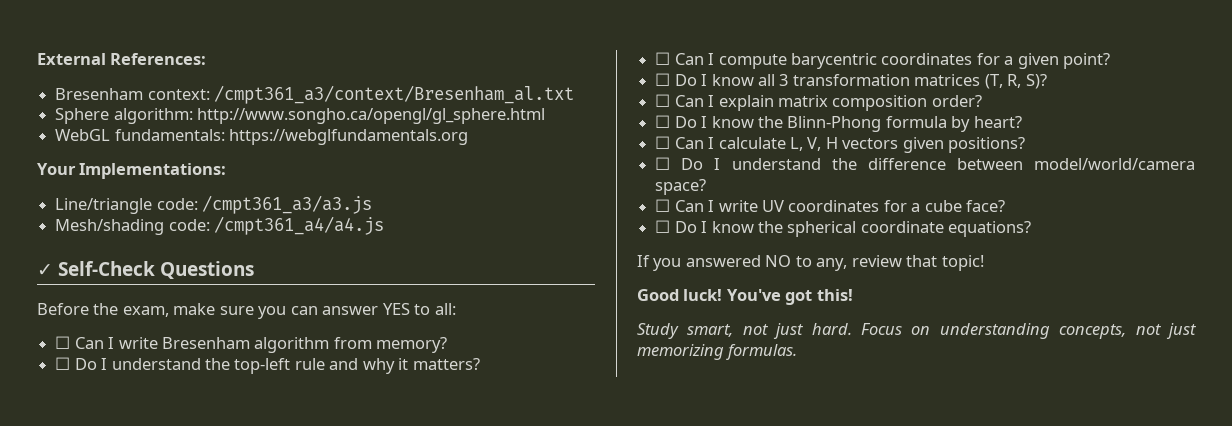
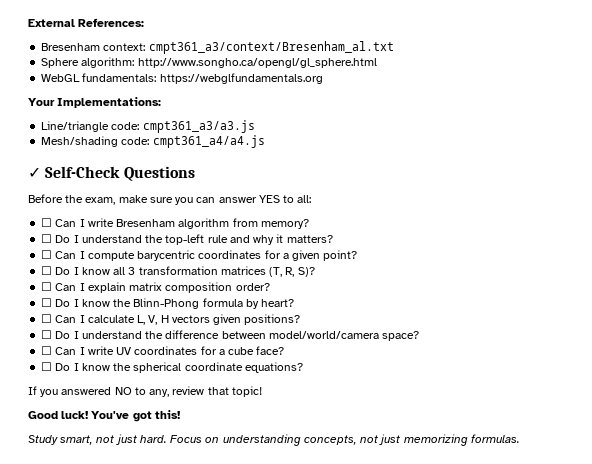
- Bresenham context: /cmpt361_a3/context/Bresenham_al.txt
+ Bresenham context: cmpt361_a3/context/Bresenham_al.txt
- Line/triangle code: /cmpt361_a3/a3.js
+ Line/triangle code: cmpt361_a3/a3.js
- Mesh/shading code: /cmpt361_a4/a4.js
+ Mesh/shading code: cmpt361_a4/a4.js

